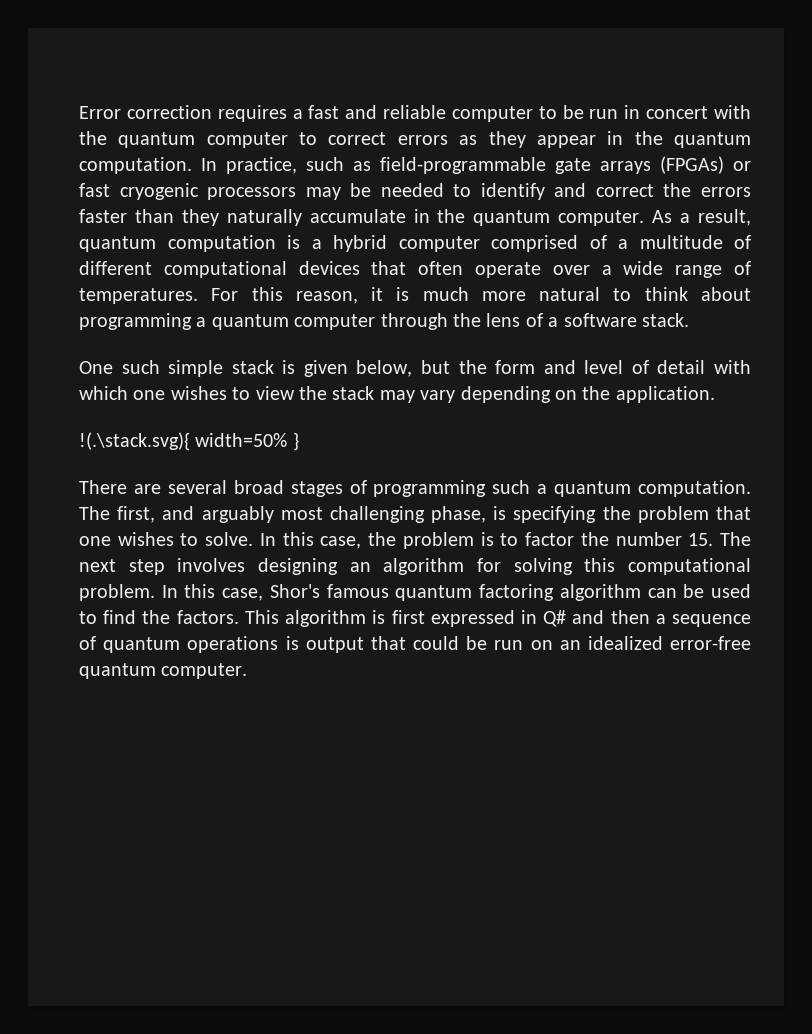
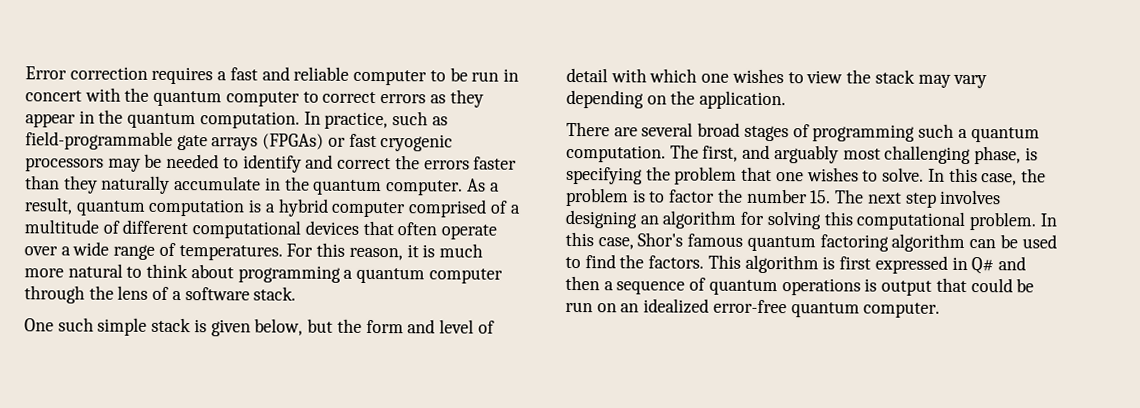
- !(.\stack.svg){ width=50% }

